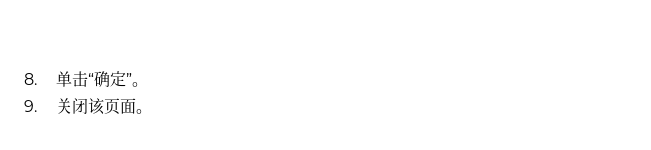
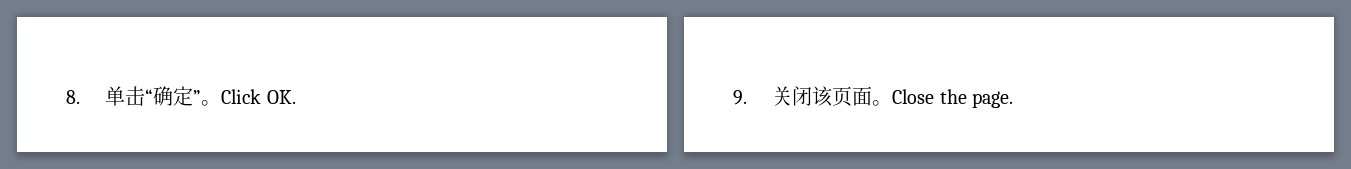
+ Click OK.
+ Close the page.

